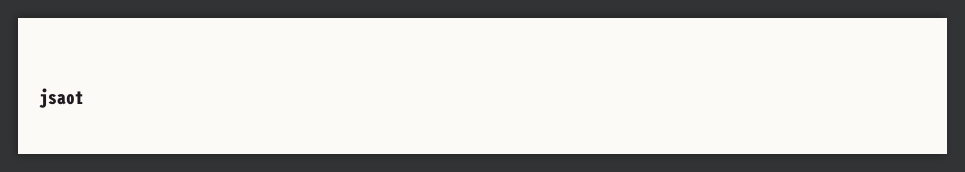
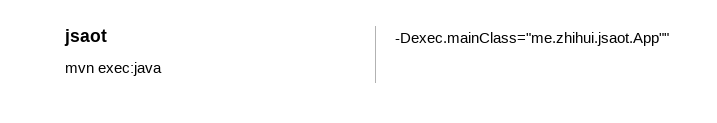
+ mvn exec:java -Dexec.mainClass="me.zhihui.jsaot.App""

